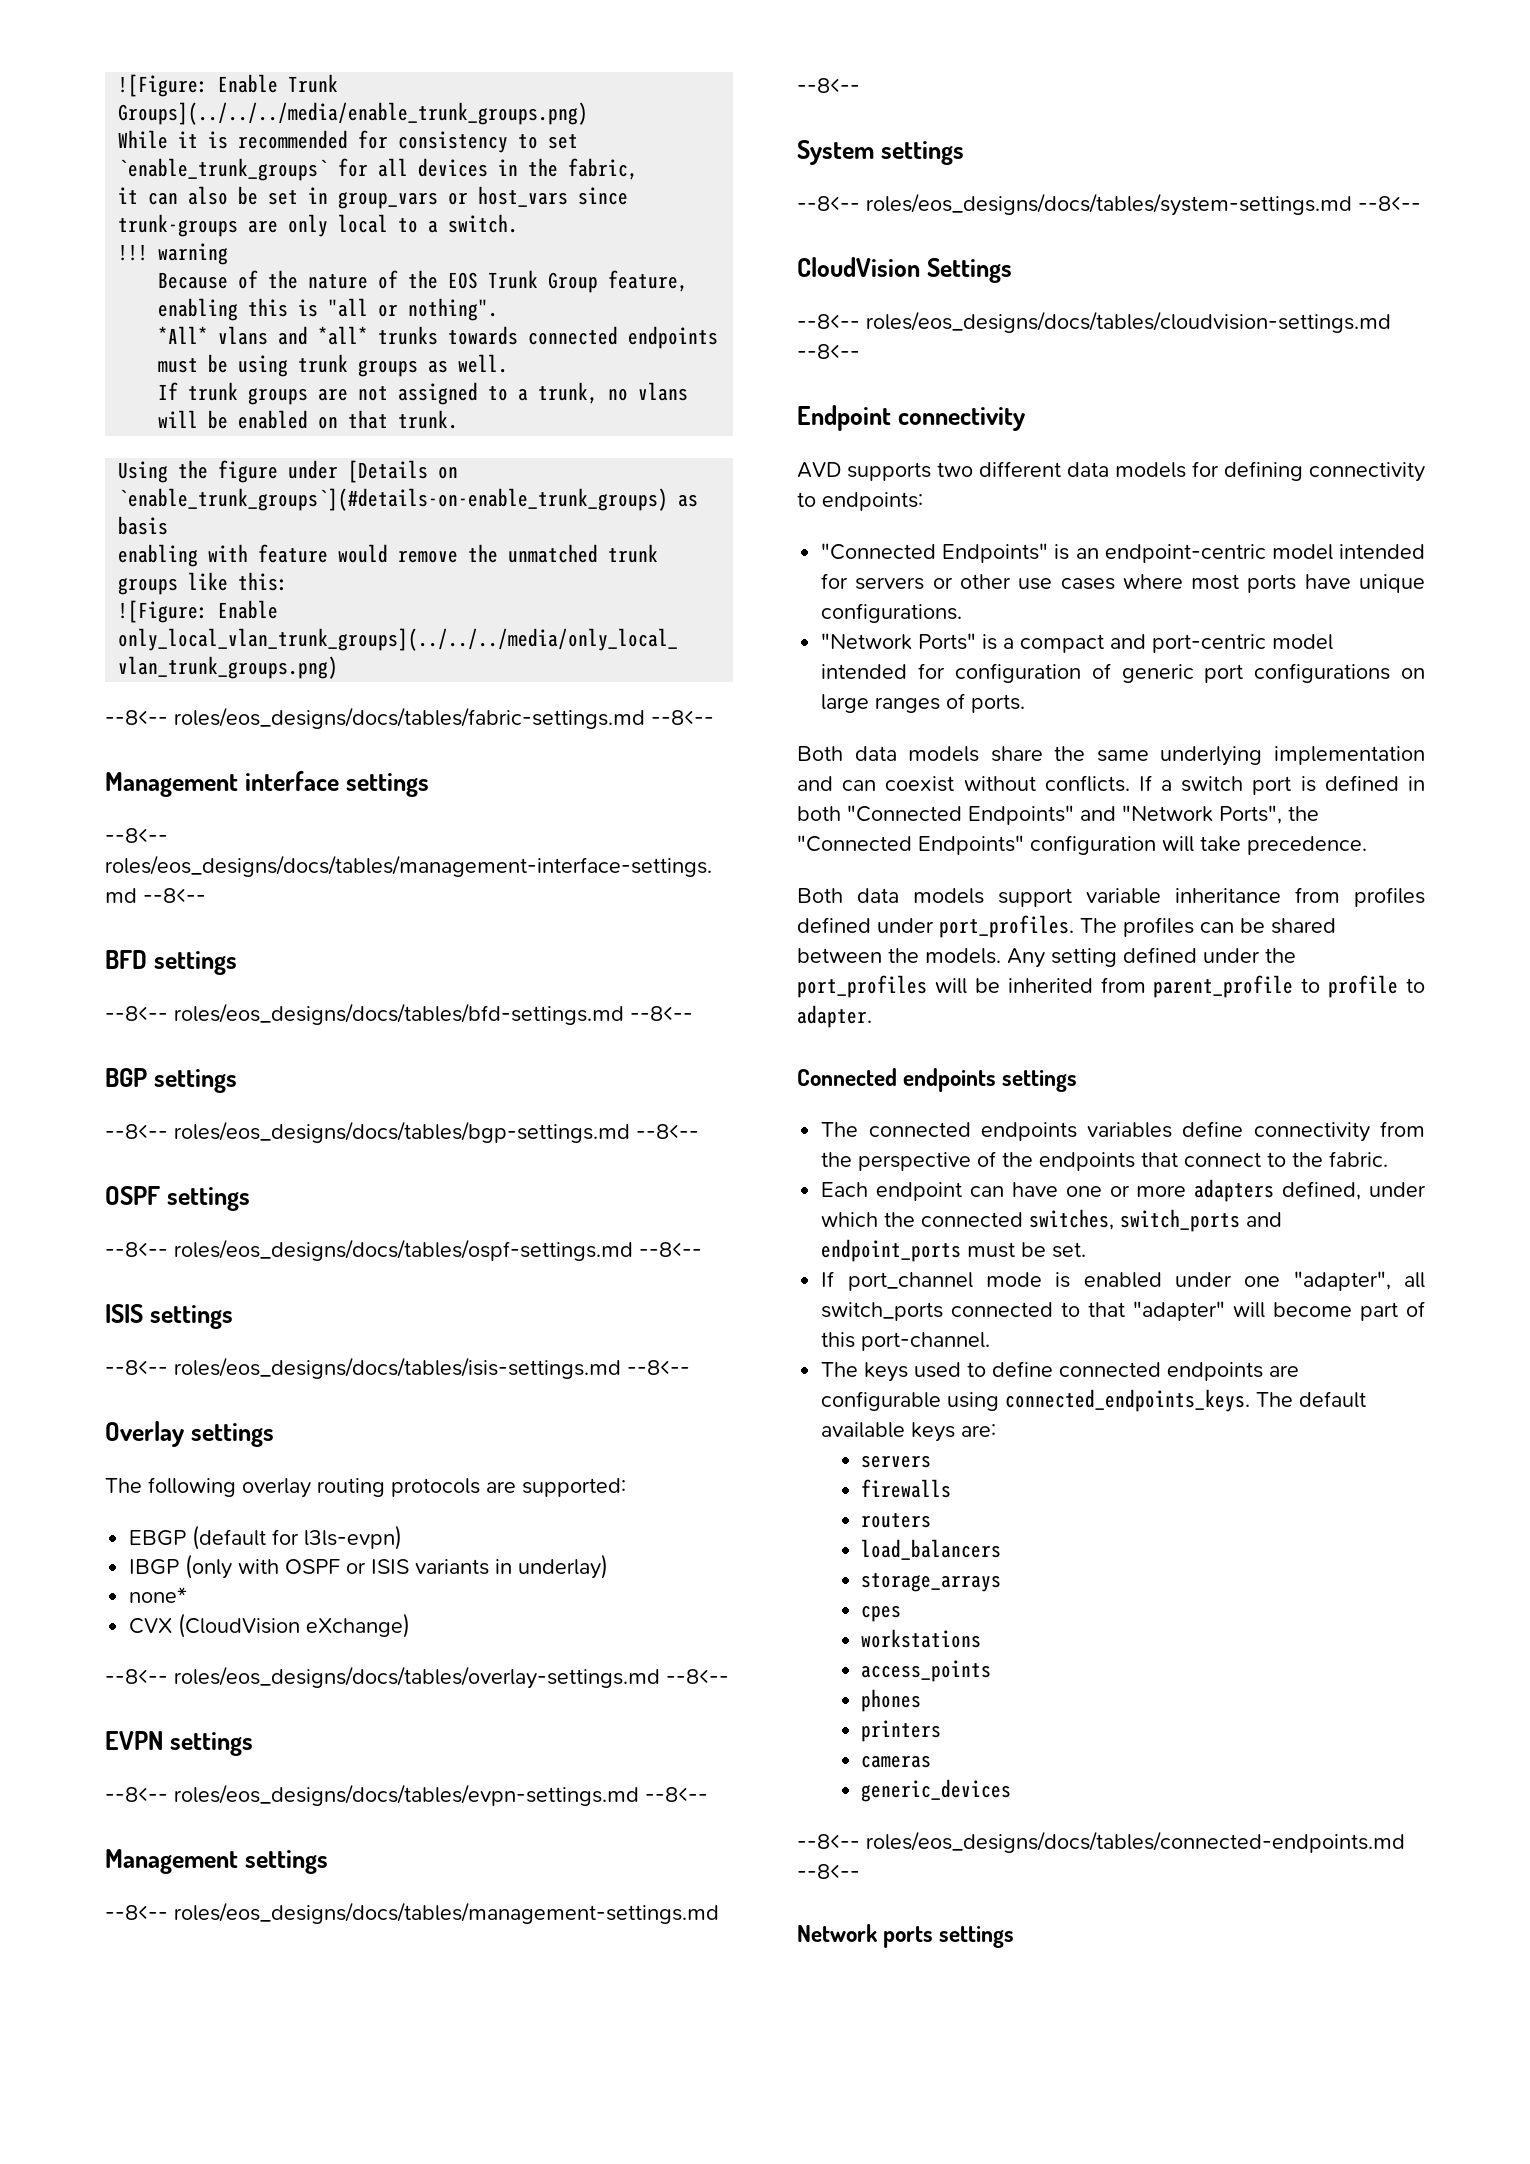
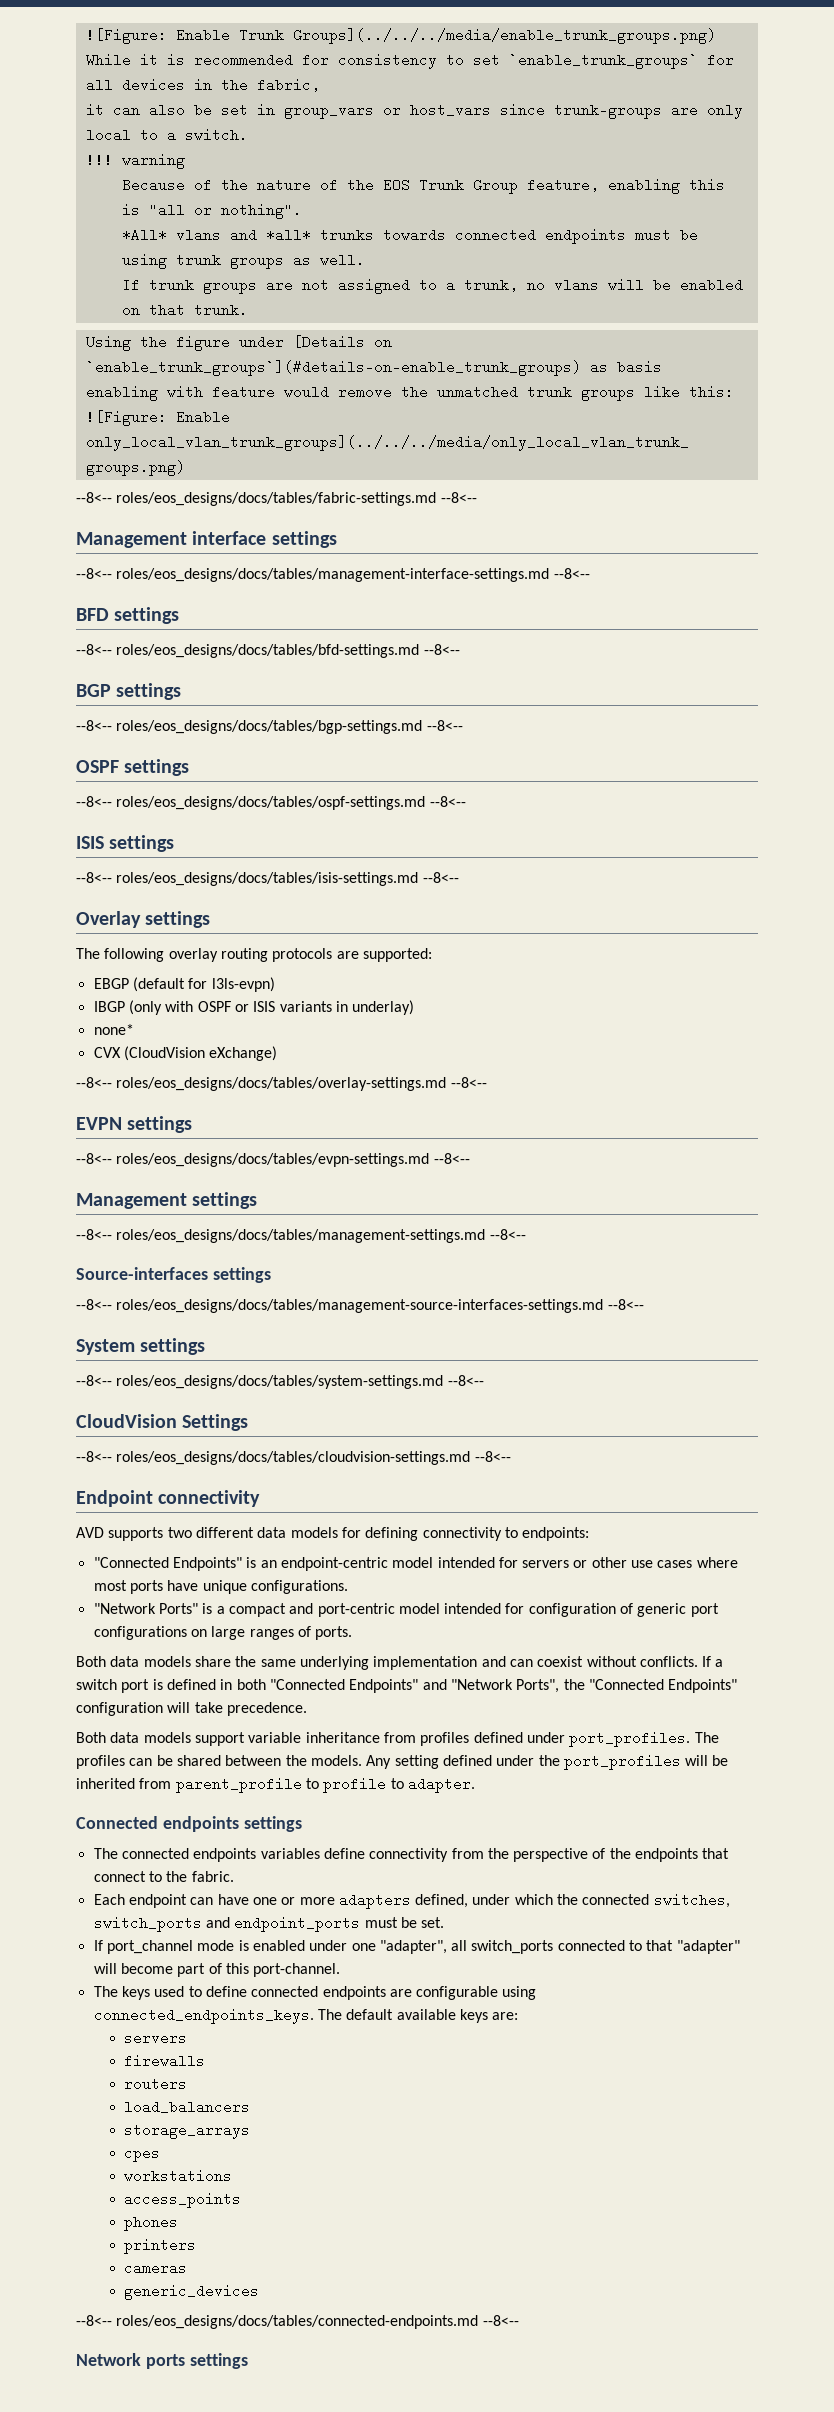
+ Source-interfaces settings
+ --8<-- roles/eos_designs/docs/tables/management-source-interfaces-settings.md --8<--

